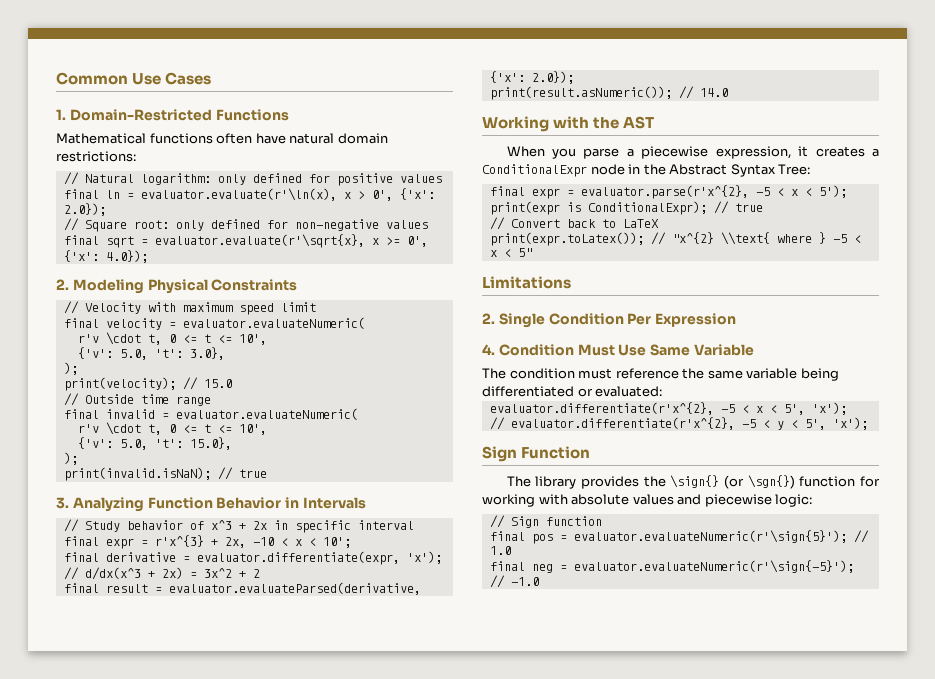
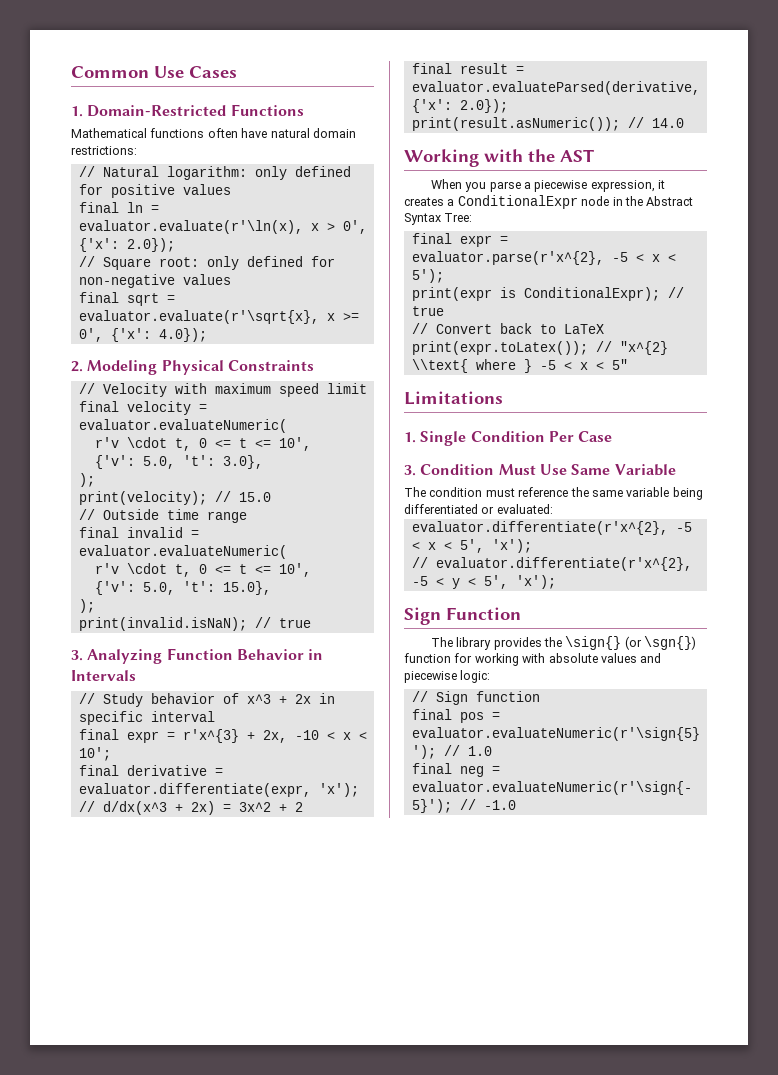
- 2. Single Condition Per Expression
- 4. Condition Must Use Same Variable
+ 1. Single Condition Per Case
+ 3. Condition Must Use Same Variable

